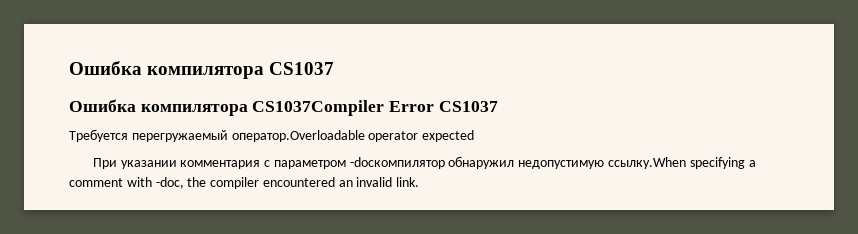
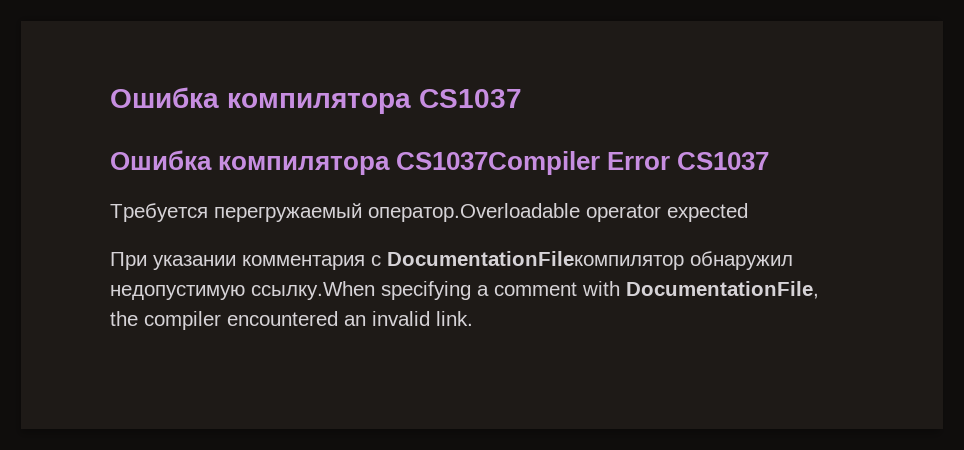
- При указании комментария с параметром -docкомпилятор обнаружил недопустимую ссылку.When specifying a comment with -doc, the compiler encountered an invalid link.
+ При указании комментария с DocumentationFileкомпилятор обнаружил недопустимую ссылку.When specifying a comment with DocumentationFile, the compiler encountered an invalid link.

